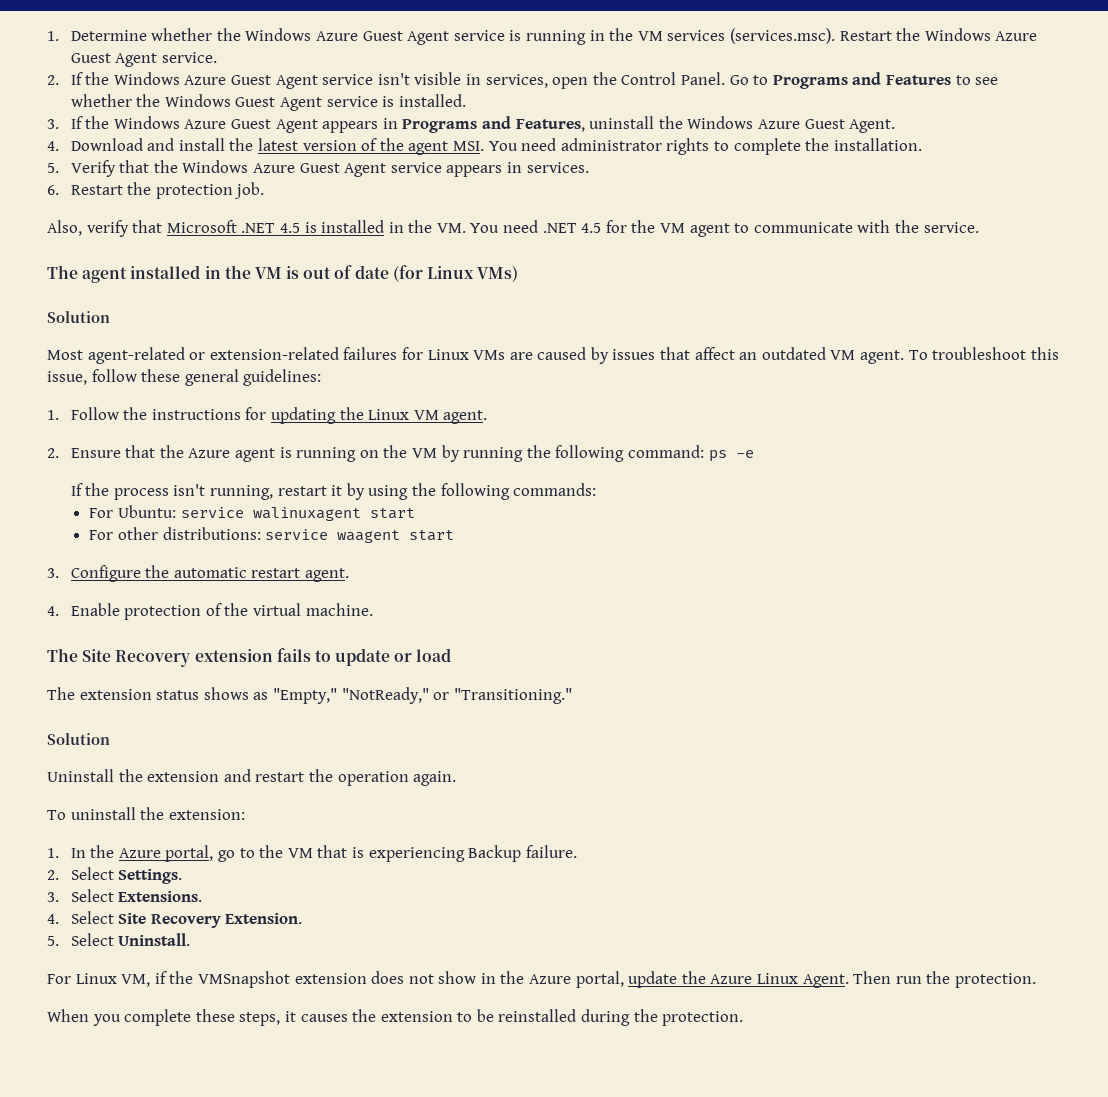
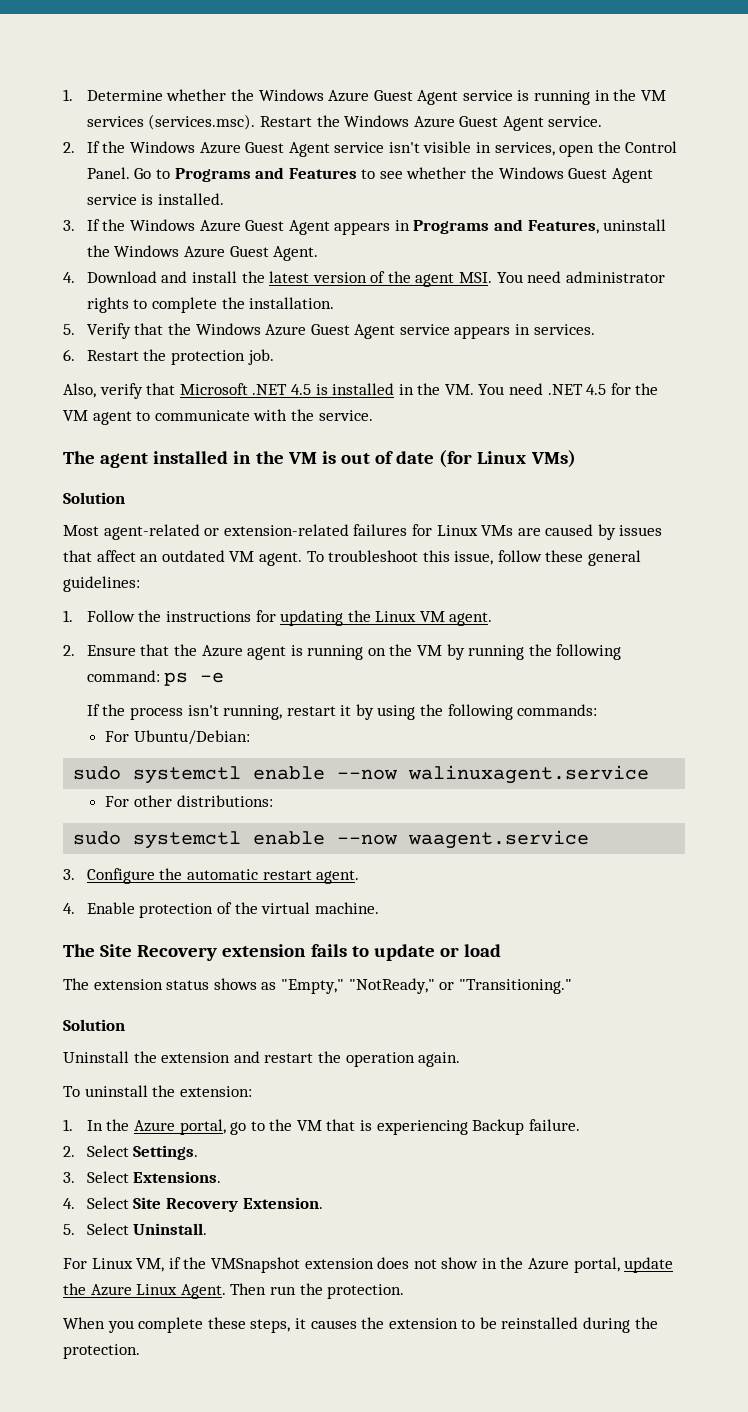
- For Ubuntu: service walinuxagent start
- For other distributions: service waagent start
+ For Ubuntu/Debian:
+ sudo systemctl enable --now walinuxagent.service
+ For other distributions:
+ sudo systemctl enable --now waagent.service

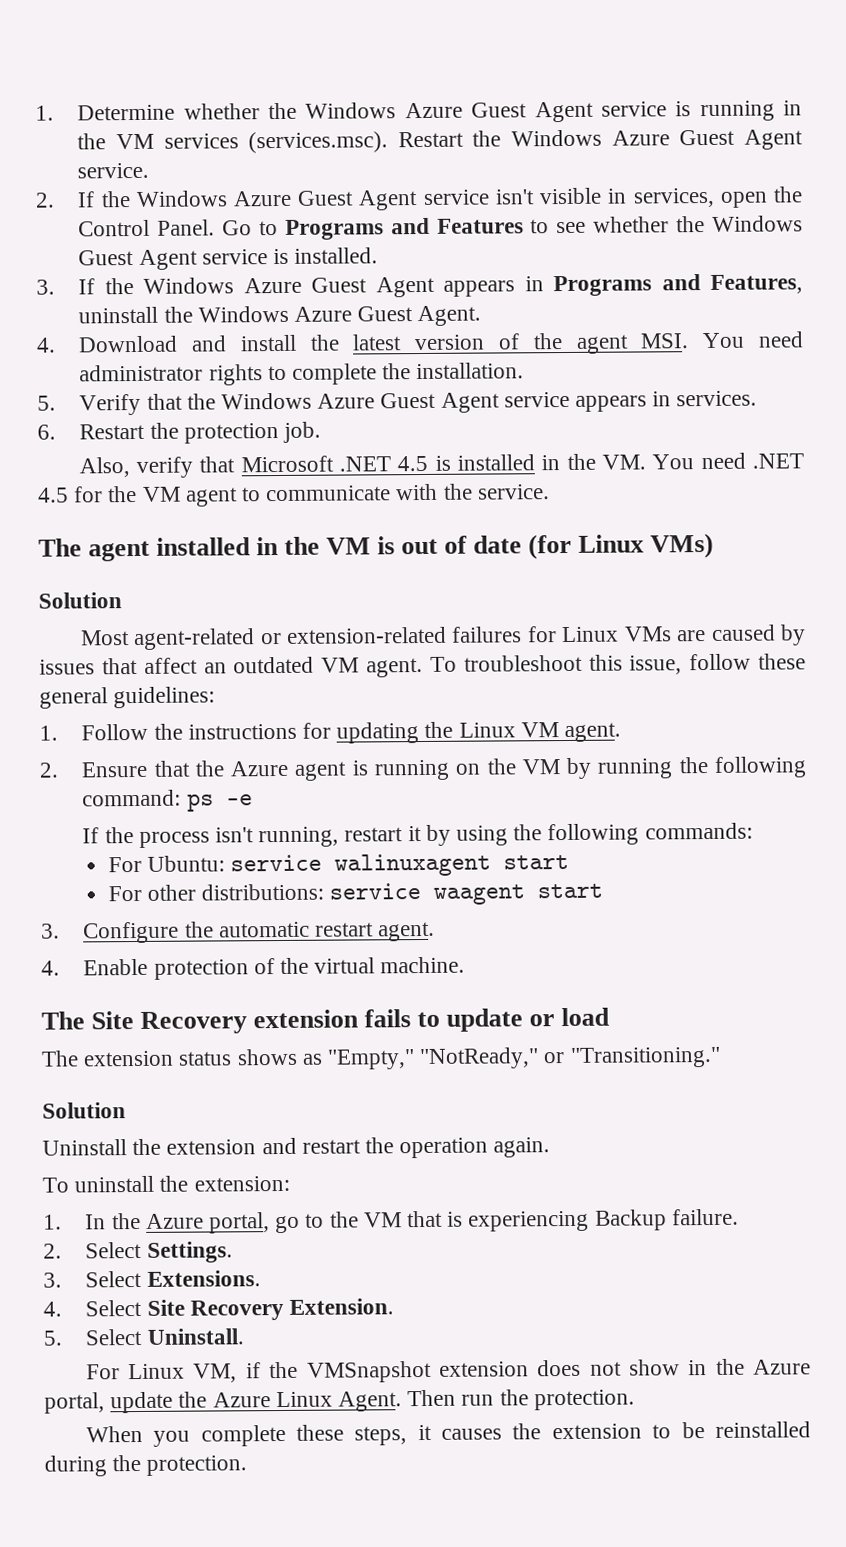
- For Ubuntu/Debian:
- sudo systemctl enable --now walinuxagent.service
- For other distributions:
- sudo systemctl enable --now waagent.service
+ For Ubuntu: service walinuxagent start
+ For other distributions: service waagent start

